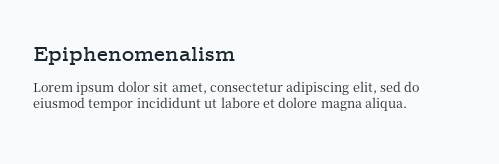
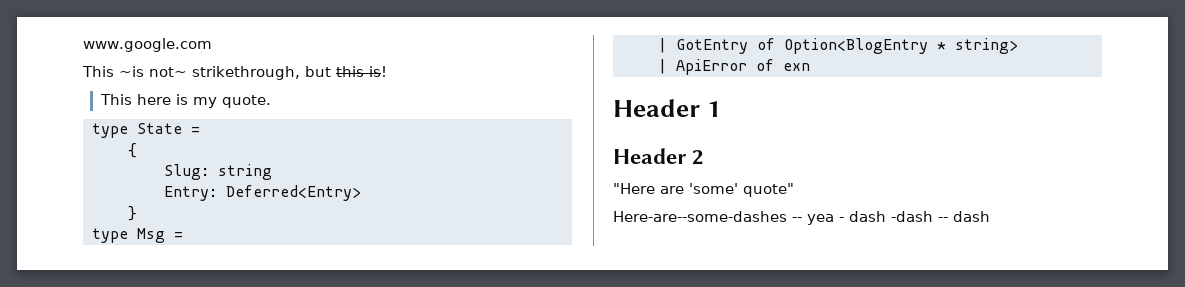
- Epiphenomenalism
- Lorem ipsum dolor sit amet, consectetur adipiscing elit, sed do eiusmod tempor incididunt ut labore et dolore magna aliqua.
+ www.google.com
+ This ~is not~ strikethrough, but this is!
+ This here is my quote.
+ type State =
+ {
+ Slug: string
+ Entry: Deferred<Entry>
+ }
+ type Msg =
+ | GotEntry of Option<BlogEntry * string>
+ | ApiError of exn
+ Header 1
+ Header 2
+ "Here are 'some' quote"
+ Here-are--some-dashes -- yea - dash -dash -- dash

